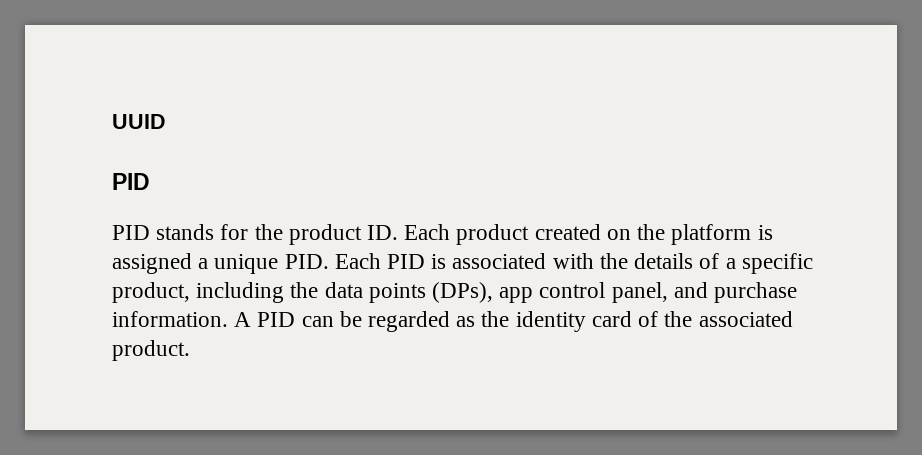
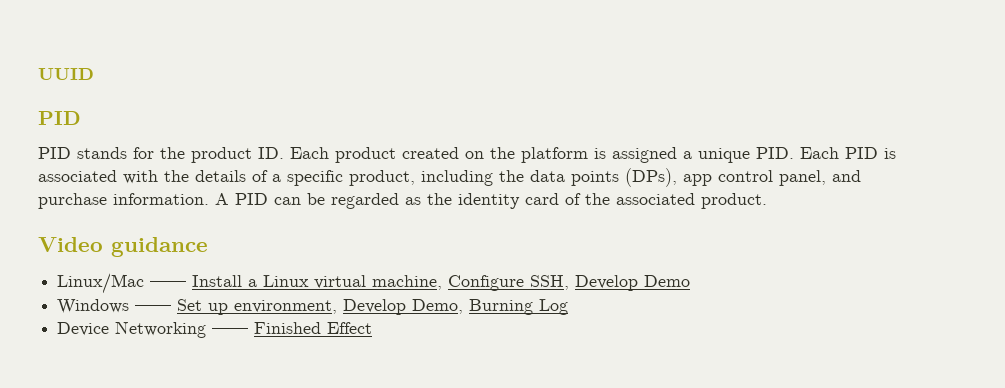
+ Video guidance
+ Linux/Mac —— Install a Linux virtual machine, Configure SSH, Develop Demo
+ Windows —— Set up environment, Develop Demo, Burning Log
+ Device Networking —— Finished Effect

